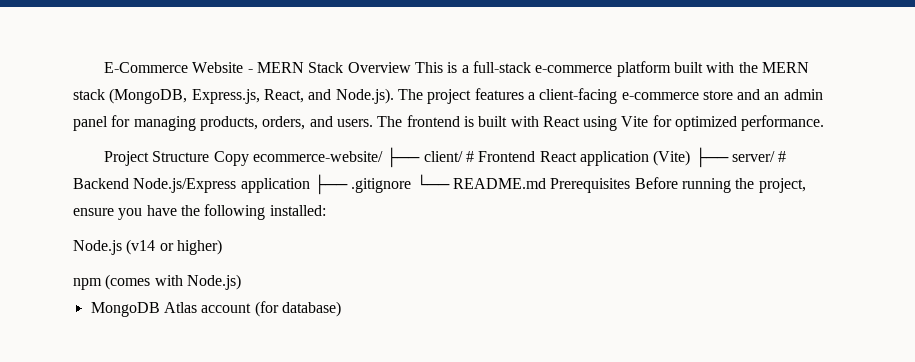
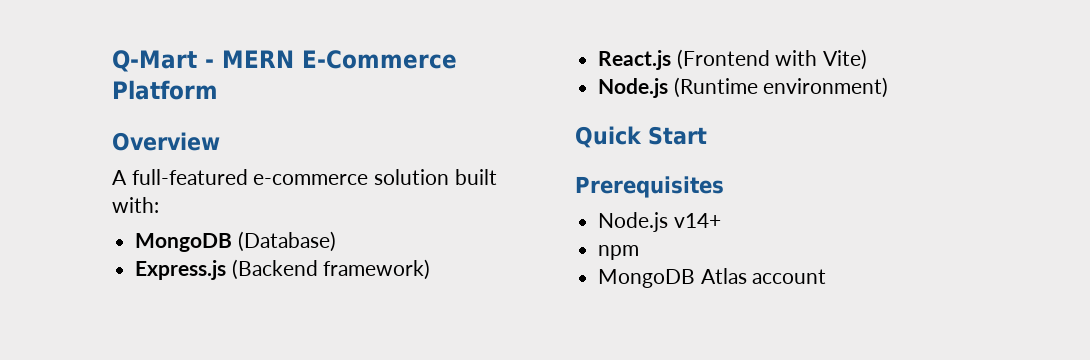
- E-Commerce Website - MERN Stack Overview This is a full-stack e-commerce platform built with the MERN stack (MongoDB, Express.js, React, and Node.js). The project features a client-facing e-commerce store and an admin panel for managing products, orders, and users. The frontend is built with React using Vite for optimized performance.
- Project Structure Copy ecommerce-website/ ├── client/ # Frontend React application (Vite) ├── server/ # Backend Node.js/Express application ├── .gitignore └── README.md Prerequisites Before running the project, ensure you have the following installed:
- Node.js (v14 or higher)
- npm (comes with Node.js)
+ Q-Mart - MERN E-Commerce Platform
+ Overview
+ A full-featured e-commerce solution built with:
+ MongoDB (Database)
+ Express.js (Backend framework)
+ React.js (Frontend with Vite)
+ Node.js (Runtime environment)
+ Quick Start
+ Prerequisites
+ Node.js v14+
+ npm
- MongoDB Atlas account (for database)
+ MongoDB Atlas account

